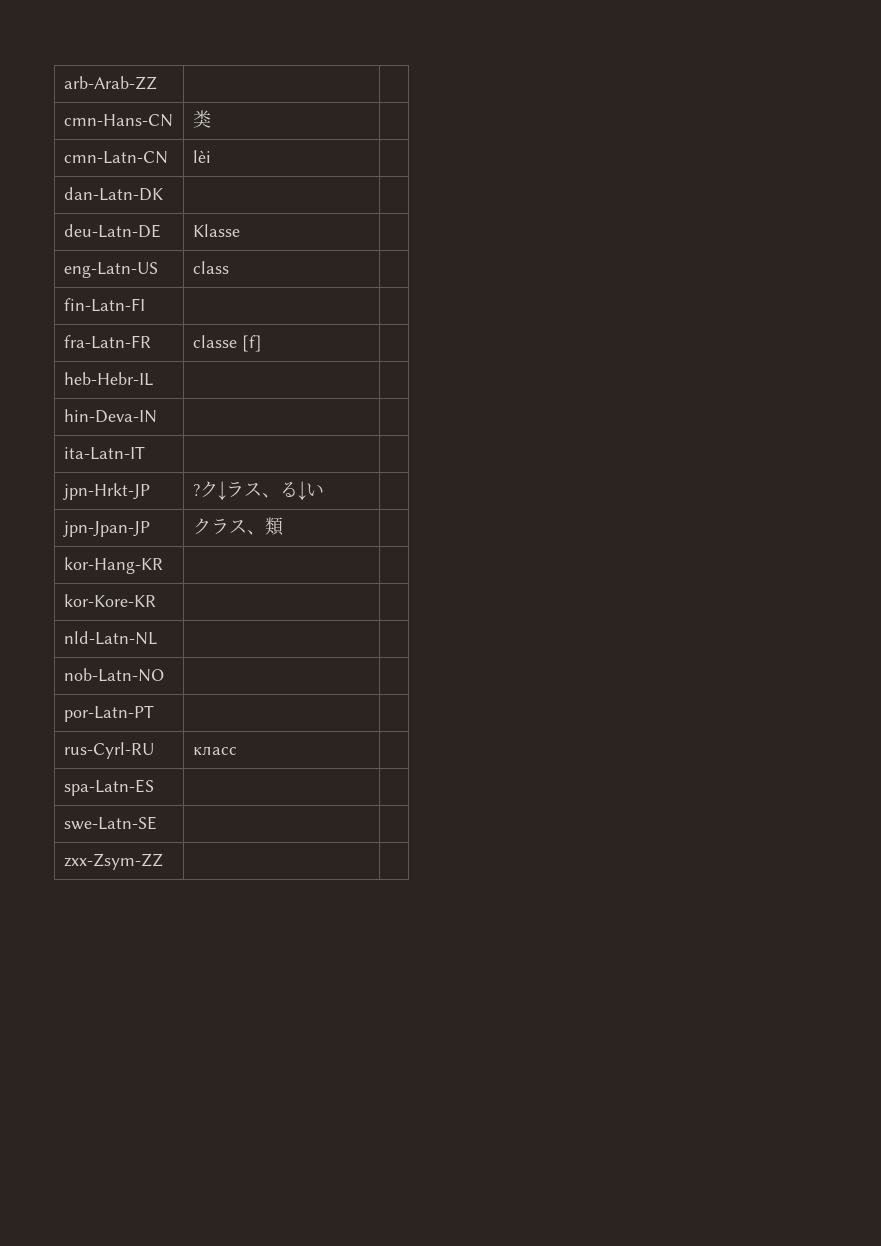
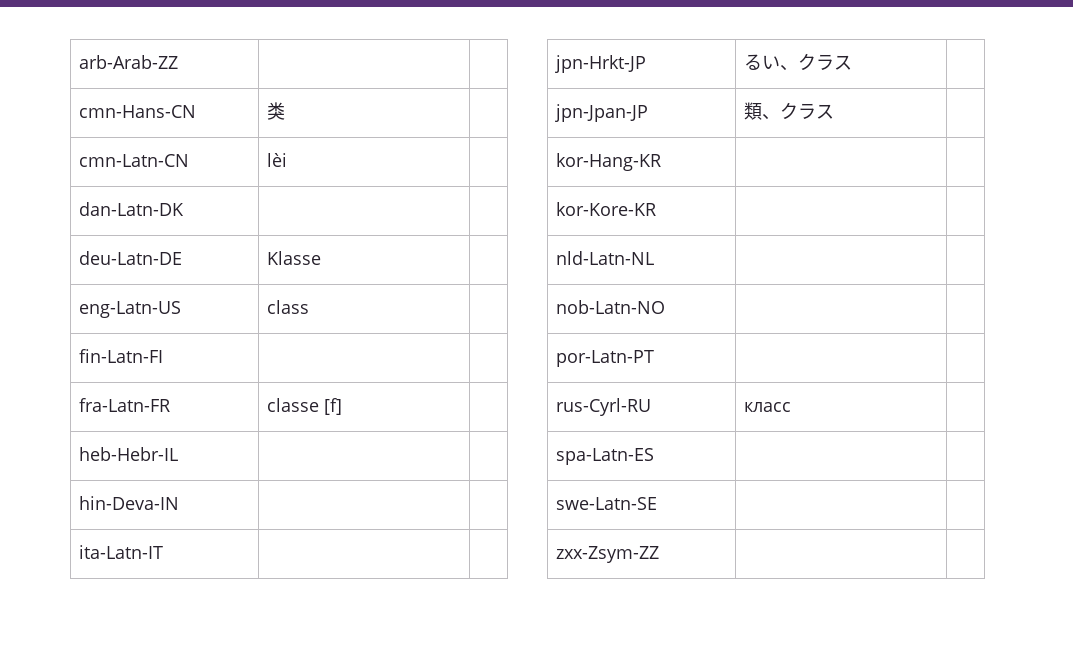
- jpn-Hrkt-JP | ?ク↓ラス、る↓い |
+ jpn-Hrkt-JP | るい、クラス |
- jpn-Jpan-JP | クラス、類 |
+ jpn-Jpan-JP | 類、クラス |

